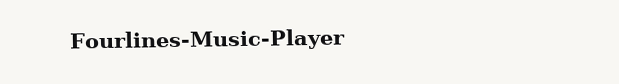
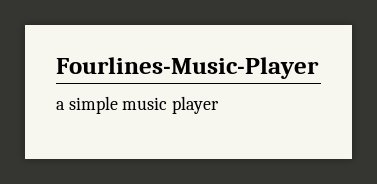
+ a simple music player

